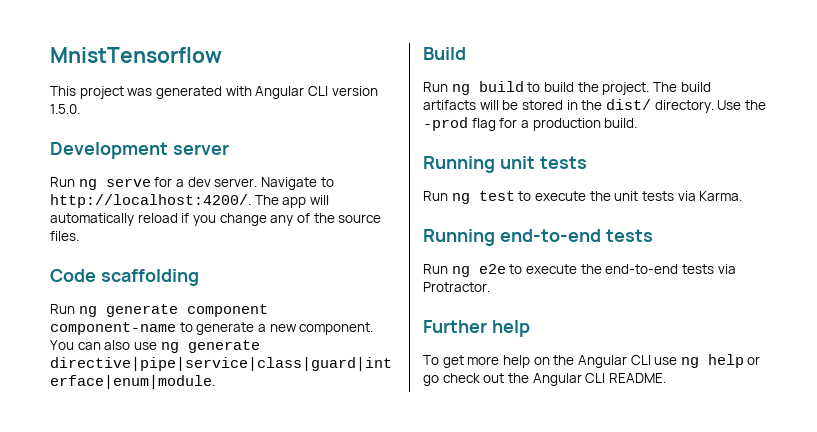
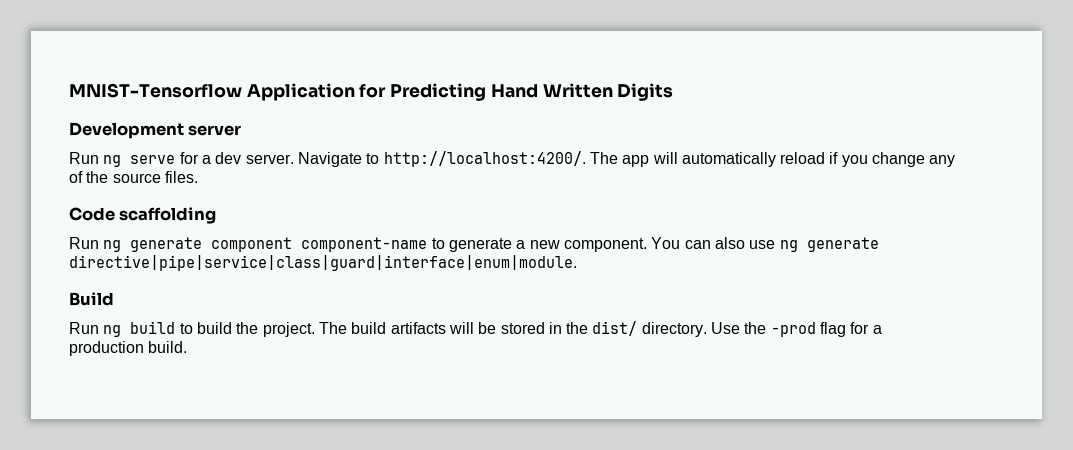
- MnistTensorflow
- This project was generated with Angular CLI version 1.5.0.
+ MNIST-Tensorflow Application for Predicting Hand Written Digits
- Running unit tests
- Run ng test to execute the unit tests via Karma.
- Running end-to-end tests
- Run ng e2e to execute the end-to-end tests via Protractor.
- Further help
- To get more help on the Angular CLI use ng help or go check out the Angular CLI README.

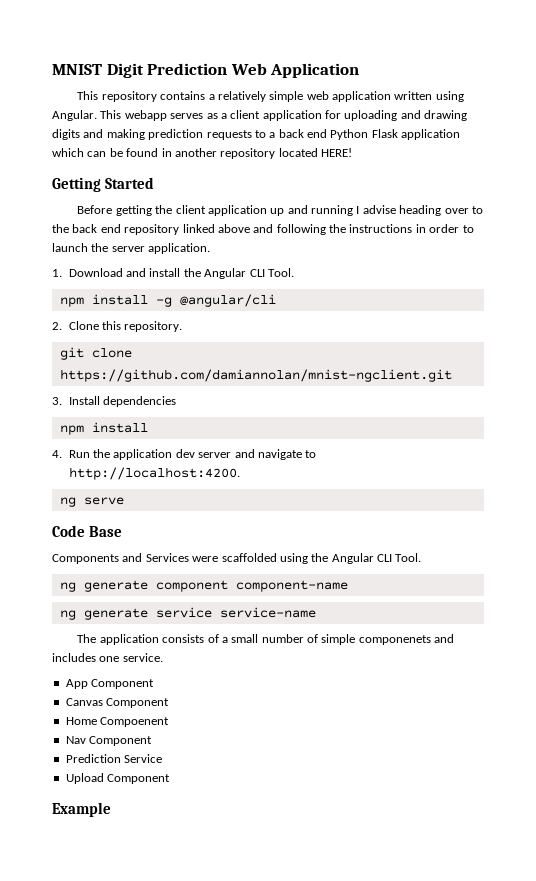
- MNIST-Tensorflow Application for Predicting Hand Written Digits
- Development server
- Run ng serve for a dev server. Navigate to http://localhost:4200/. The app will automatically reload if you change any of the source files.
- Code scaffolding
- Run ng generate component component-name to generate a new component. You can also use ng generate directive|pipe|service|class|guard|interface|enum|module.
- Build
- Run ng build to build the project. The build artifacts will be stored in the dist/ directory. Use the -prod flag for a production build.
+ MNIST Digit Prediction Web Application
+ This repository contains a relatively simple web application written using Angular. This webapp serves as a client application for uploading and drawing digits and making prediction requests to a back end Python Flask application which can be found in another repository located HERE!
+ Getting Started
+ Before getting the client application up and running I advise heading over to the back end repository linked above and following the instructions in order to launch the server application.
+ 1. Download and install the Angular CLI Tool.
+ npm install -g @angular/cli
+ 2. Clone this repository.
+ git clone https://github.com/damiannolan/mnist-ngclient.git
+ 3. Install dependencies
+ npm install
+ 4. Run the application dev server and navigate to http://localhost:4200.
+ ng serve
+ Code Base
+ Components and Services were scaffolded using the Angular CLI Tool.
+ ng generate component component-name
+ ng generate service service-name
+ The application consists of a small number of simple componenets and includes one service.
+ App Component
+ Canvas Component
+ Home Compoenent
+ Nav Component
+ Prediction Service
+ Upload Component
+ Example

